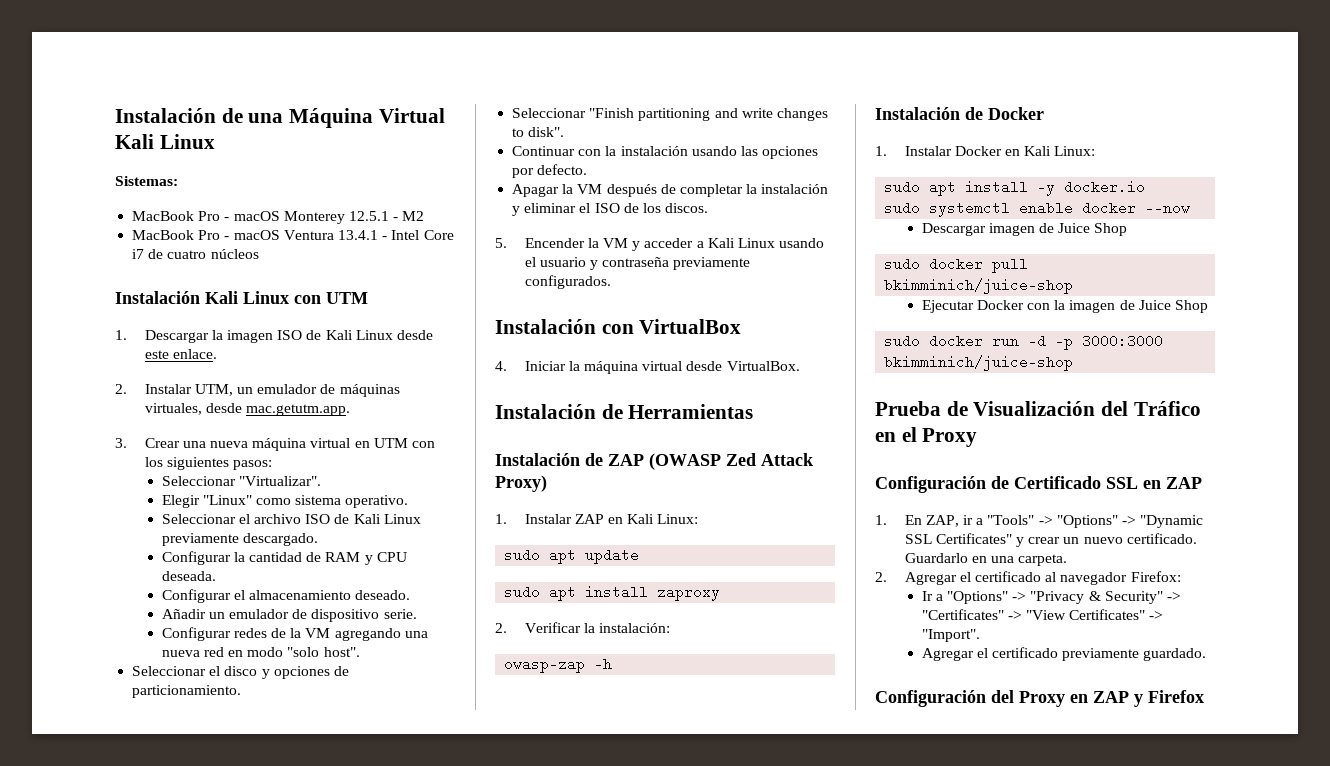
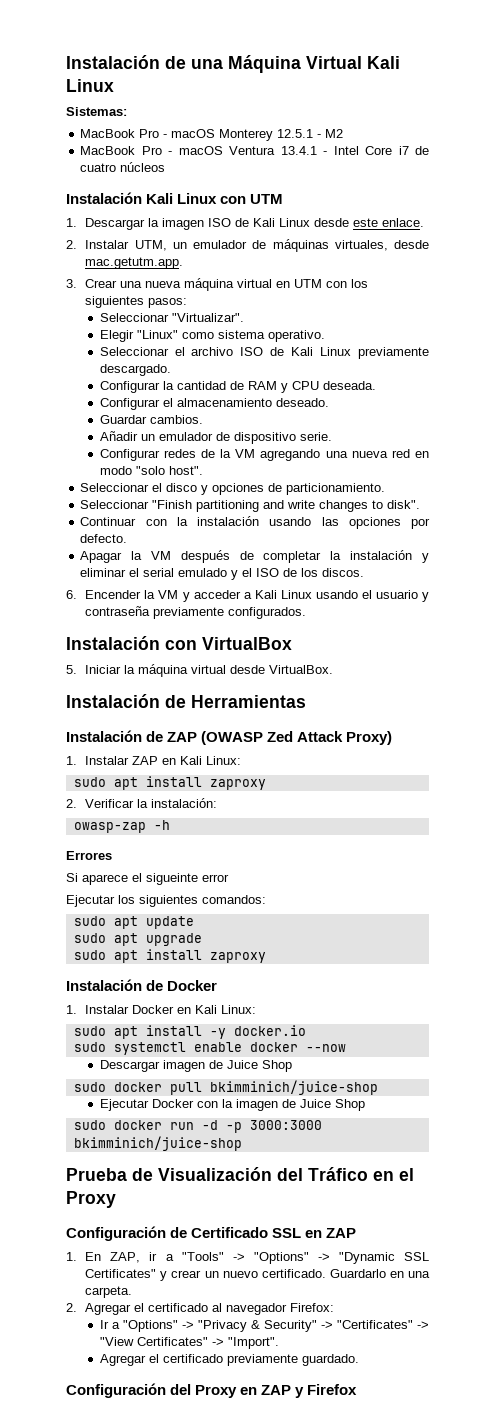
+ Guardar cambios.
- Apagar la VM después de completar la instalación y eliminar el ISO de los discos.
+ Apagar la VM después de completar la instalación y eliminar el serial emulado y el ISO de los discos.
- 5. Encender la VM y acceder a Kali Linux usando el usuario y contraseña previamente configurados.
+ 6. Encender la VM y acceder a Kali Linux usando el usuario y contraseña previamente configurados.
- 4. Iniciar la máquina virtual desde VirtualBox.
+ 5. Iniciar la máquina virtual desde VirtualBox.
- sudo apt update
+ Errores
+ Si aparece el sigueinte error
+ Ejecutar los siguientes comandos:
+ sudo apt update
+ sudo apt upgrade
+ sudo apt install zaproxy

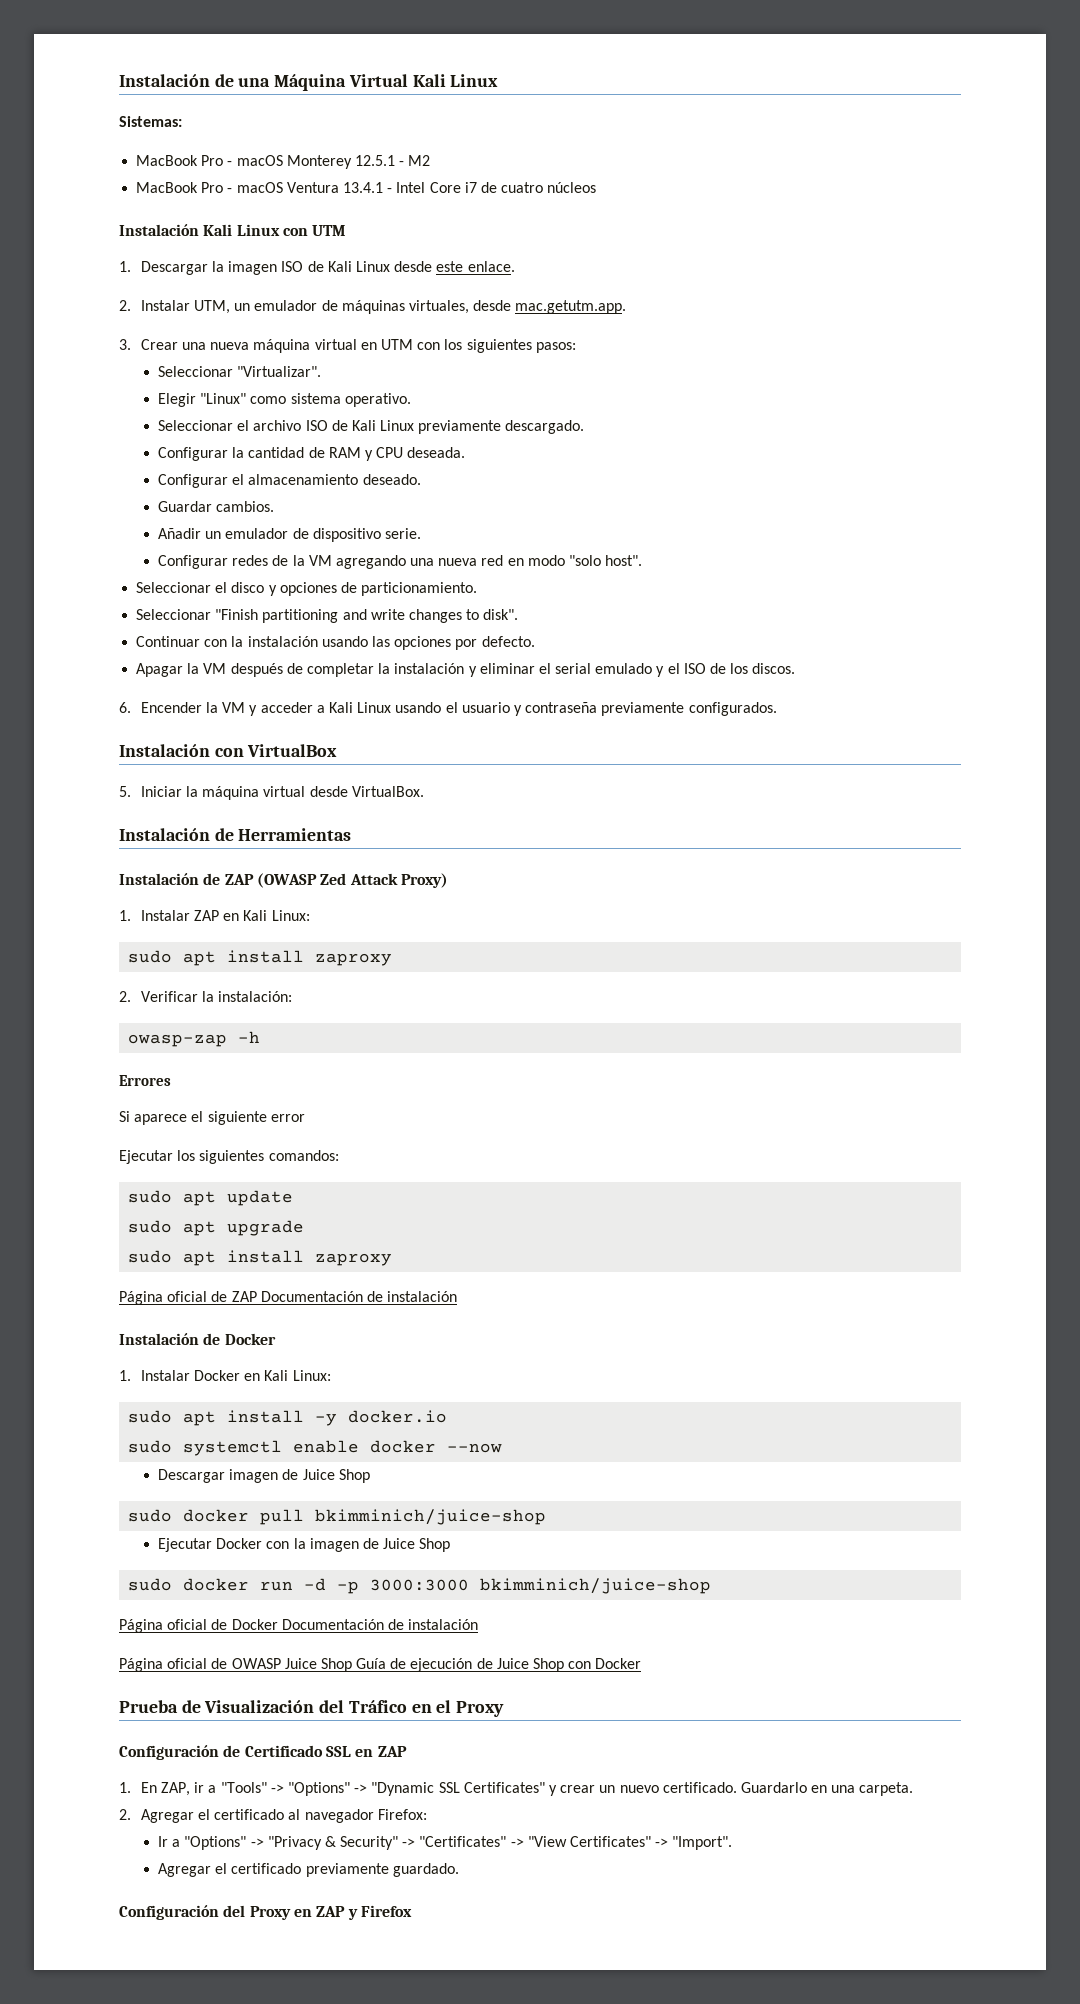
- Si aparece el sigueinte error
+ Si aparece el siguiente error
+ Página oficial de ZAP Documentación de instalación
+ Página oficial de Docker Documentación de instalación
+ Página oficial de OWASP Juice Shop Guía de ejecución de Juice Shop con Docker

